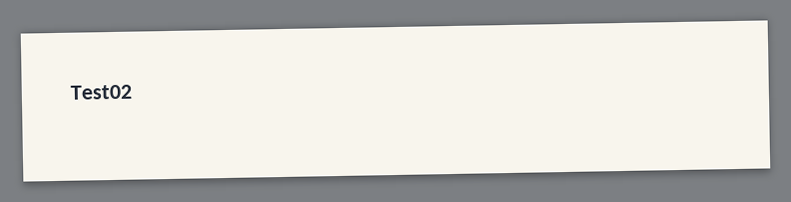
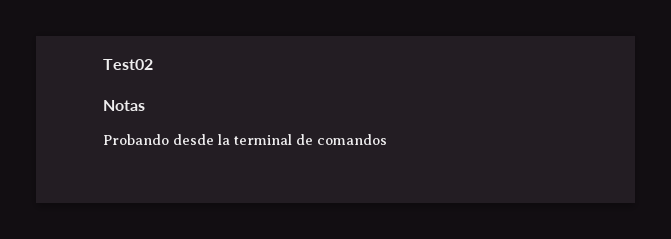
+ Notas
+ Probando desde la terminal de comandos

